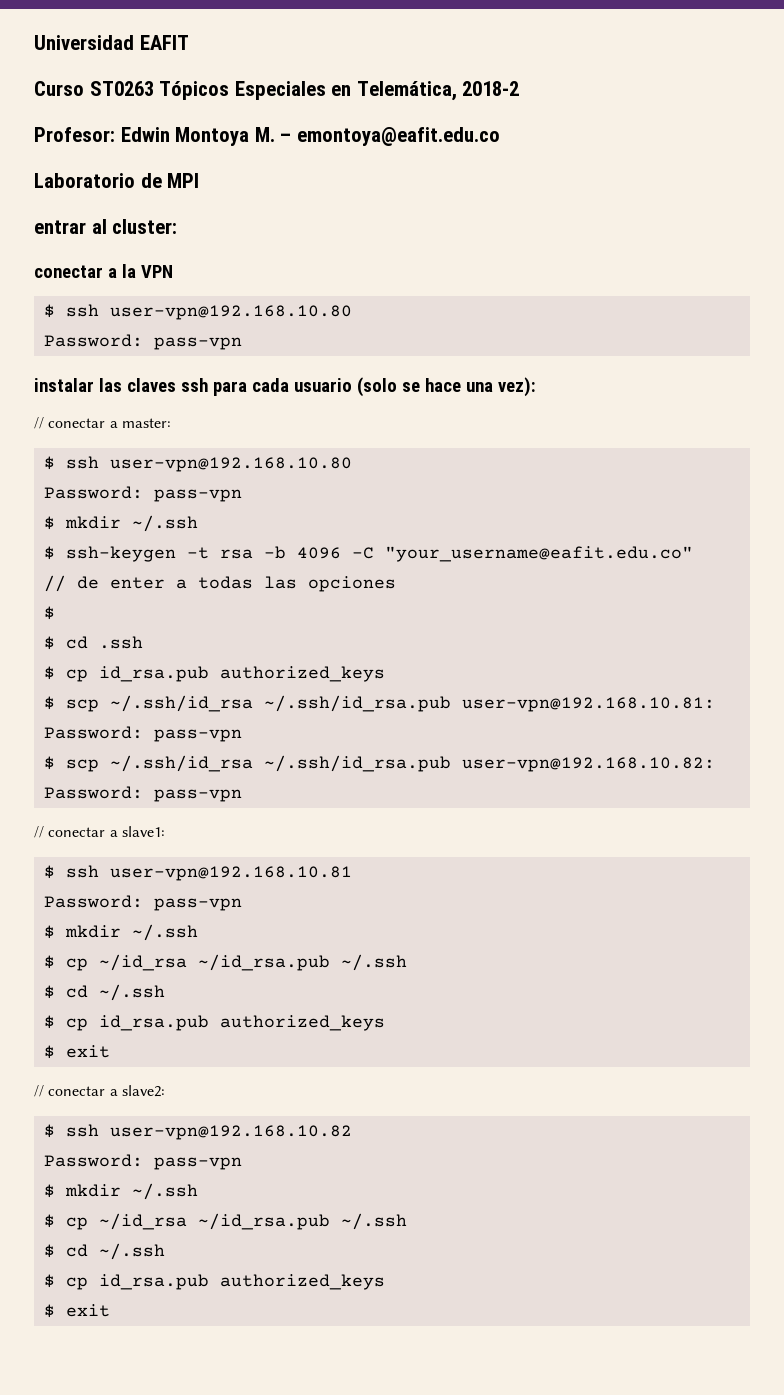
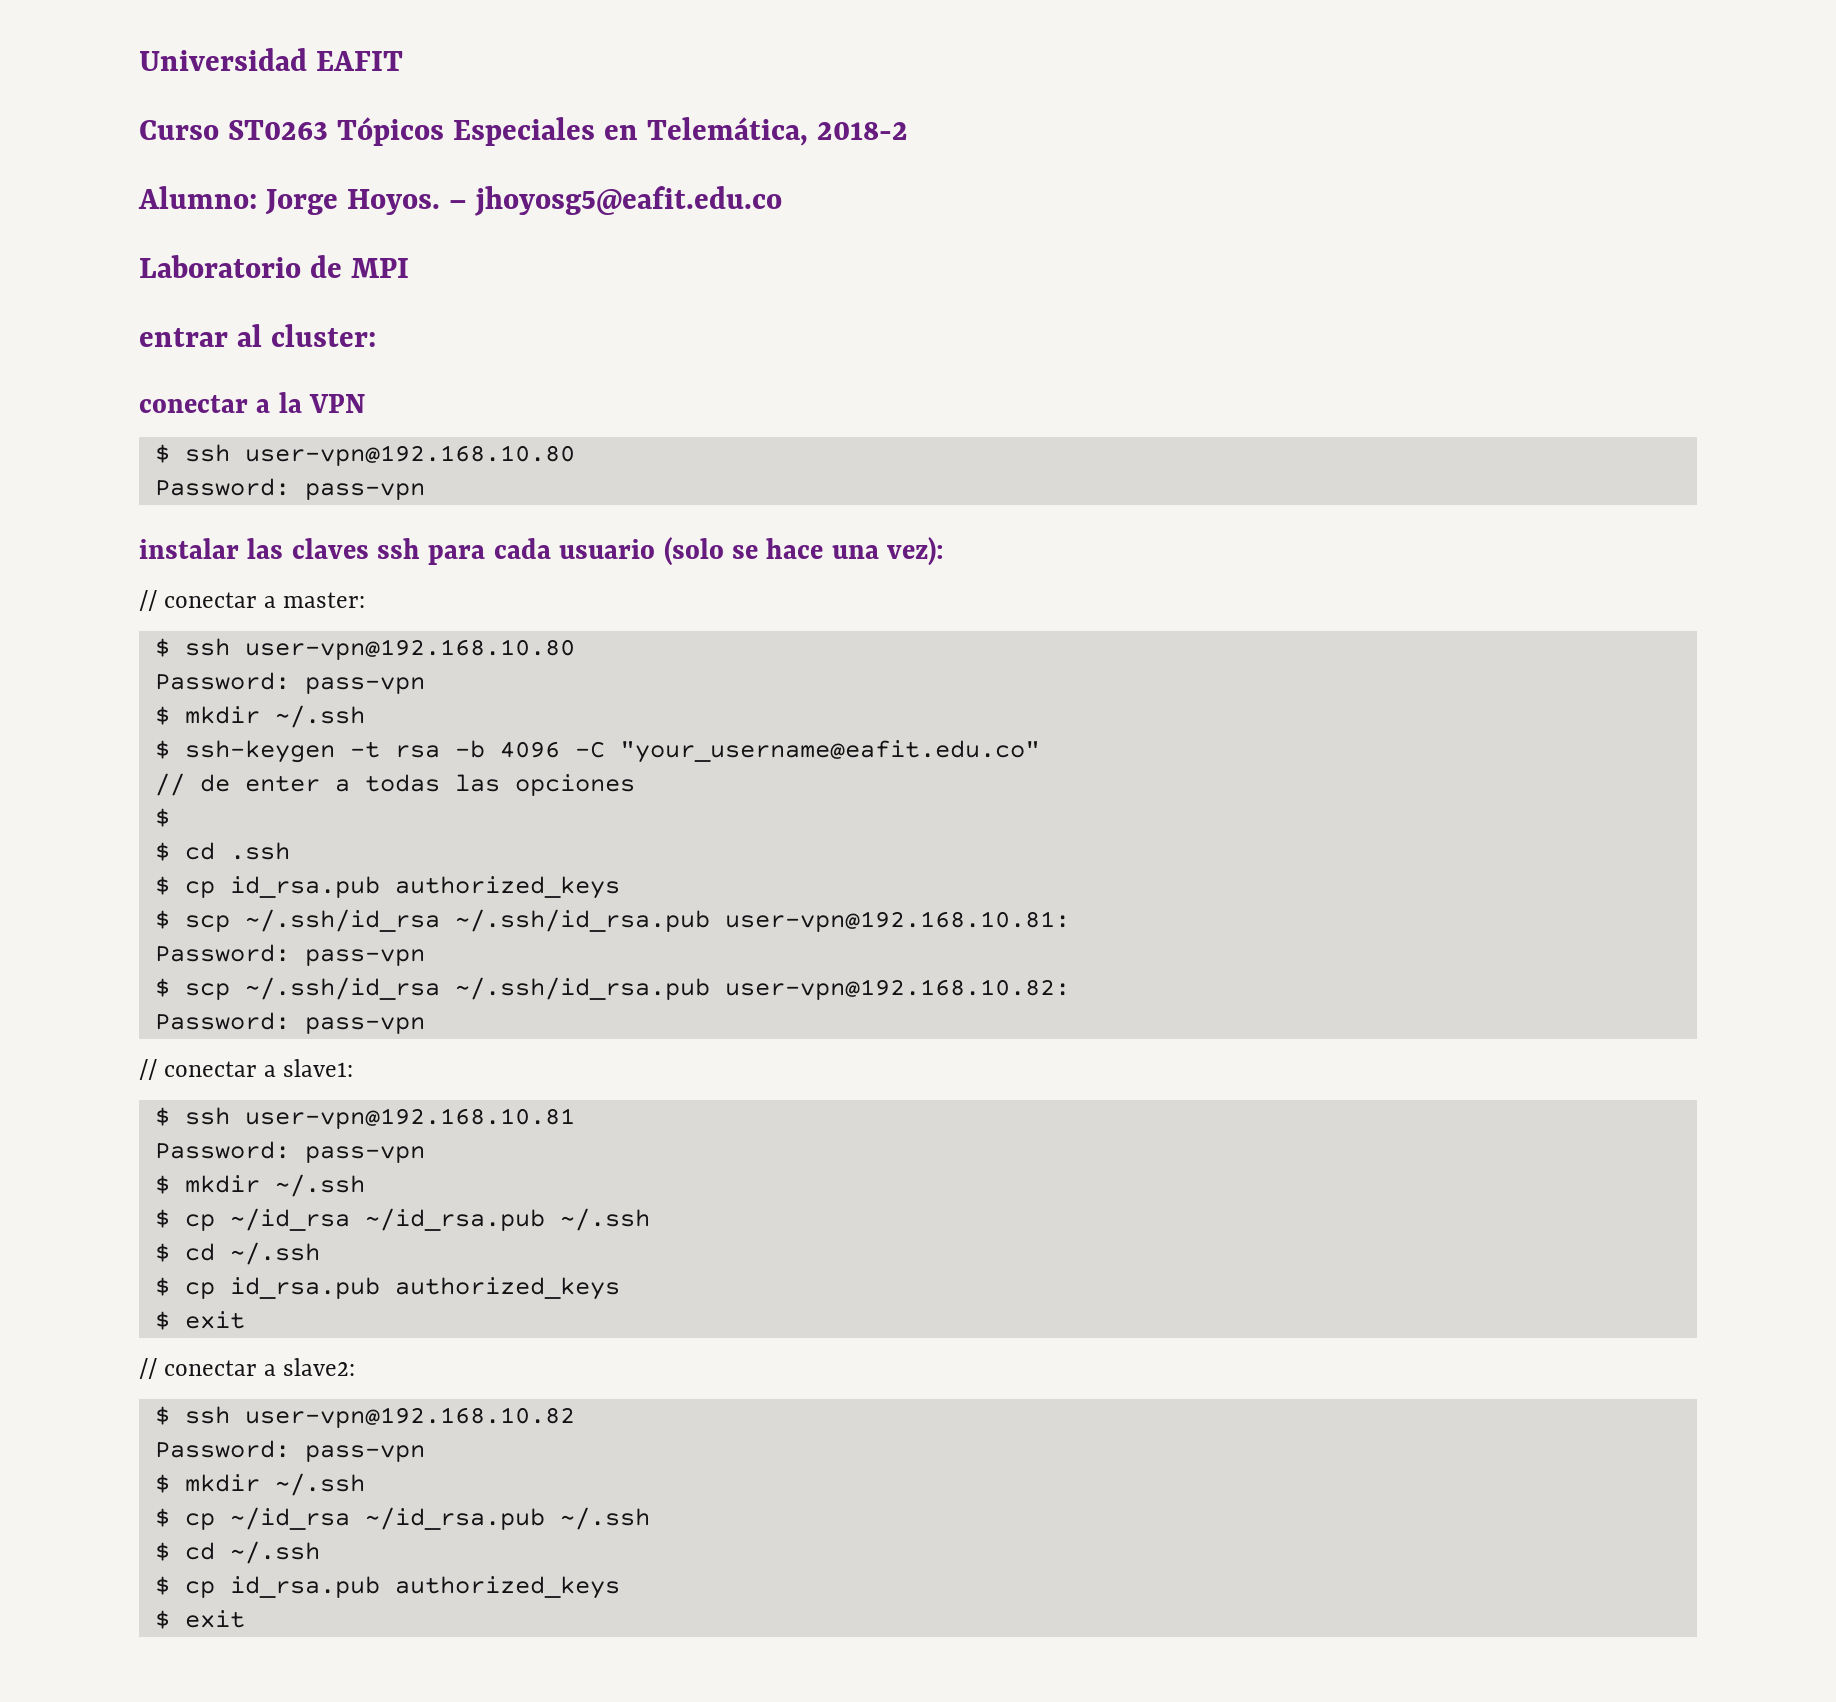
- Profesor: Edwin Montoya M. – emontoya@eafit.edu.co
+ Alumno: Jorge Hoyos. – jhoyosg5@eafit.edu.co

